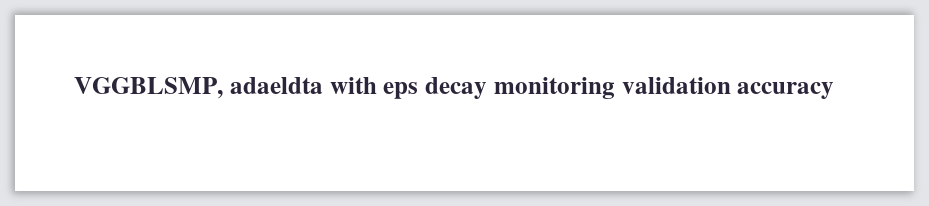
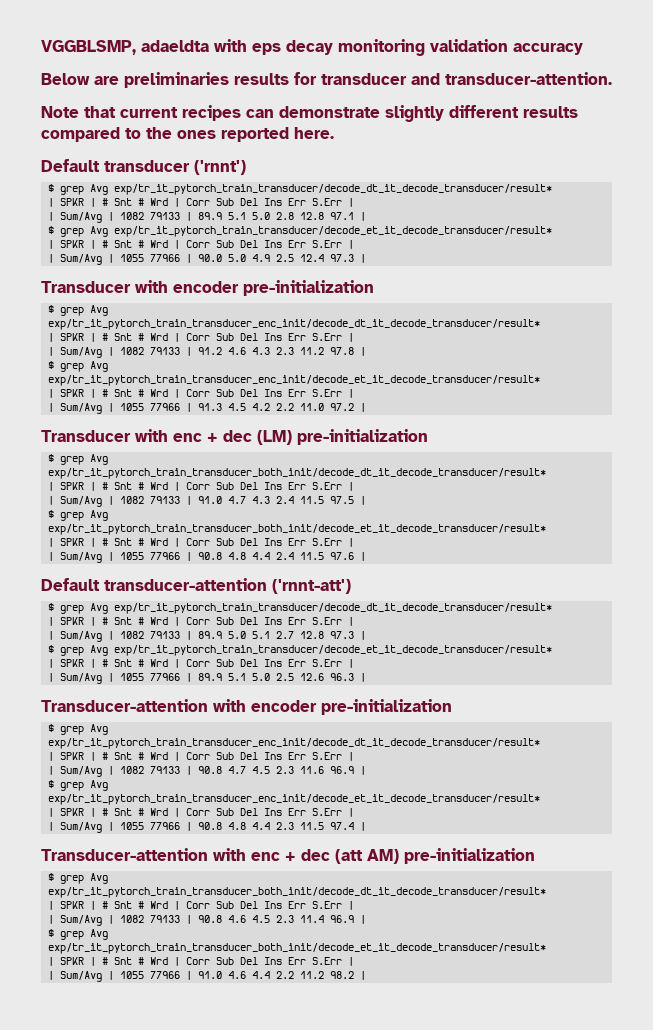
+ Below are preliminaries results for transducer and transducer-attention.
+ Note that current recipes can demonstrate slightly different results compared to the ones reported here.
+ Default transducer ('rnnt')
+ $ grep Avg exp/tr_it_pytorch_train_transducer/decode_dt_it_decode_transducer/result*
+ | SPKR | # Snt # Wrd | Corr Sub Del Ins Err S.Err |
+ | Sum/Avg | 1082 79133 | 89.9 5.1 5.0 2.8 12.8 97.1 |
+ $ grep Avg exp/tr_it_pytorch_train_transducer/decode_et_it_decode_transducer/result*
+ | SPKR | # Snt # Wrd | Corr Sub Del Ins Err S.Err |
+ | Sum/Avg | 1055 77966 | 90.0 5.0 4.9 2.5 12.4 97.3 |
+ Transducer with encoder pre-initialization
+ $ grep Avg exp/tr_it_pytorch_train_transducer_enc_init/decode_dt_it_decode_transducer/result*
+ | SPKR | # Snt # Wrd | Corr Sub Del Ins Err S.Err |
+ | Sum/Avg | 1082 79133 | 91.2 4.6 4.3 2.3 11.2 97.8 |
+ $ grep Avg exp/tr_it_pytorch_train_transducer_enc_init/decode_et_it_decode_transducer/result*
+ | SPKR | # Snt # Wrd | Corr Sub Del Ins Err S.Err |
+ | Sum/Avg | 1055 77966 | 91.3 4.5 4.2 2.2 11.0 97.2 |
+ Transducer with enc + dec (LM) pre-initialization
+ $ grep Avg exp/tr_it_pytorch_train_transducer_both_init/decode_dt_it_decode_transducer/result*
+ | SPKR | # Snt # Wrd | Corr Sub Del Ins Err S.Err |
+ | Sum/Avg | 1082 79133 | 91.0 4.7 4.3 2.4 11.5 97.5 |
+ $ grep Avg exp/tr_it_pytorch_train_transducer_both_init/decode_et_it_decode_transducer/result*
+ | SPKR | # Snt # Wrd | Corr Sub Del Ins Err S.Err |
+ | Sum/Avg | 1055 77966 | 90.8 4.8 4.4 2.4 11.5 97.6 |
+ Default transducer-attention ('rnnt-att')
+ $ grep Avg exp/tr_it_pytorch_train_transducer/decode_dt_it_decode_transducer/result*
+ | SPKR | # Snt # Wrd | Corr Sub Del Ins Err S.Err |
+ | Sum/Avg | 1082 79133 | 89.9 5.0 5.1 2.7 12.8 97.3 |
+ $ grep Avg exp/tr_it_pytorch_train_transducer/decode_et_it_decode_transducer/result*
+ | SPKR | # Snt # Wrd | Corr Sub Del Ins Err S.Err |
+ | Sum/Avg | 1055 77966 | 89.9 5.1 5.0 2.5 12.6 96.3 |
+ Transducer-attention with encoder pre-initialization
+ $ grep Avg exp/tr_it_pytorch_train_transducer_enc_init/decode_dt_it_decode_transducer/result*
+ | SPKR | # Snt # Wrd | Corr Sub Del Ins Err S.Err |
+ | Sum/Avg | 1082 79133 | 90.8 4.7 4.5 2.3 11.6 96.9 |
+ $ grep Avg exp/tr_it_pytorch_train_transducer_enc_init/decode_et_it_decode_transducer/result*
+ | SPKR | # Snt # Wrd | Corr Sub Del Ins Err S.Err |
+ | Sum/Avg | 1055 77966 | 90.8 4.8 4.4 2.3 11.5 97.4 |
+ Transducer-attention with enc + dec (att AM) pre-initialization
+ $ grep Avg exp/tr_it_pytorch_train_transducer_both_init/decode_dt_it_decode_transducer/result*
+ | SPKR | # Snt # Wrd | Corr Sub Del Ins Err S.Err |
+ | Sum/Avg | 1082 79133 | 90.8 4.6 4.5 2.3 11.4 96.9 |
+ $ grep Avg exp/tr_it_pytorch_train_transducer_both_init/decode_et_it_decode_transducer/result*
+ | SPKR | # Snt # Wrd | Corr Sub Del Ins Err S.Err |
+ | Sum/Avg | 1055 77966 | 91.0 4.6 4.4 2.2 11.2 98.2 |

